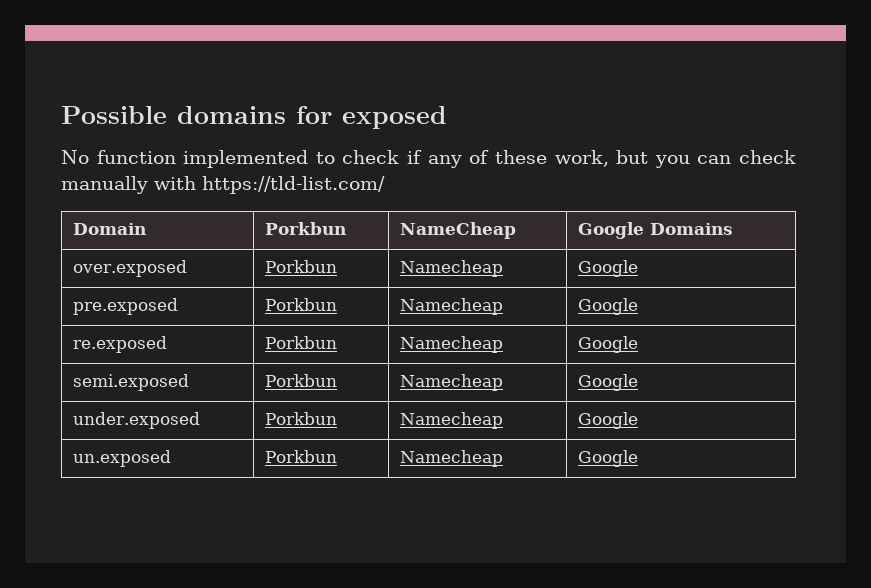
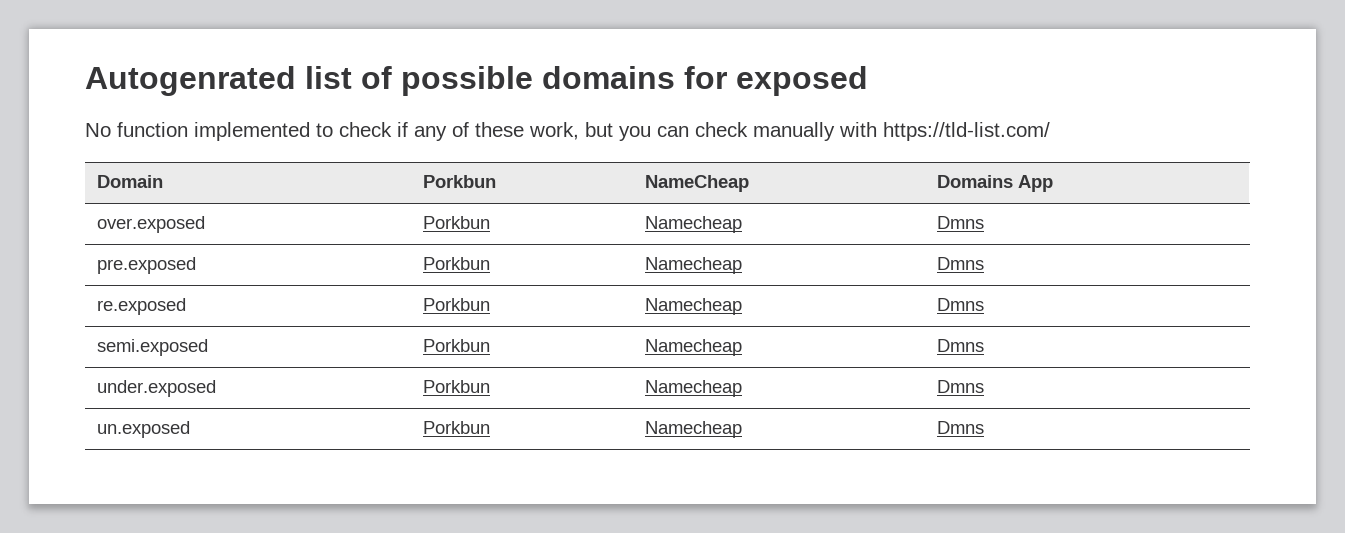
- Possible domains for exposed
+ Autogenrated list of possible domains for exposed
- Domain | Porkbun | NameCheap | Google Domains
+ Domain | Porkbun | NameCheap | Domains App
- over.exposed | Porkbun | Namecheap | Google
+ over.exposed | Porkbun | Namecheap | Dmns
- pre.exposed | Porkbun | Namecheap | Google
+ pre.exposed | Porkbun | Namecheap | Dmns
- re.exposed | Porkbun | Namecheap | Google
+ re.exposed | Porkbun | Namecheap | Dmns
- semi.exposed | Porkbun | Namecheap | Google
+ semi.exposed | Porkbun | Namecheap | Dmns
- under.exposed | Porkbun | Namecheap | Google
+ under.exposed | Porkbun | Namecheap | Dmns
- un.exposed | Porkbun | Namecheap | Google
+ un.exposed | Porkbun | Namecheap | Dmns

